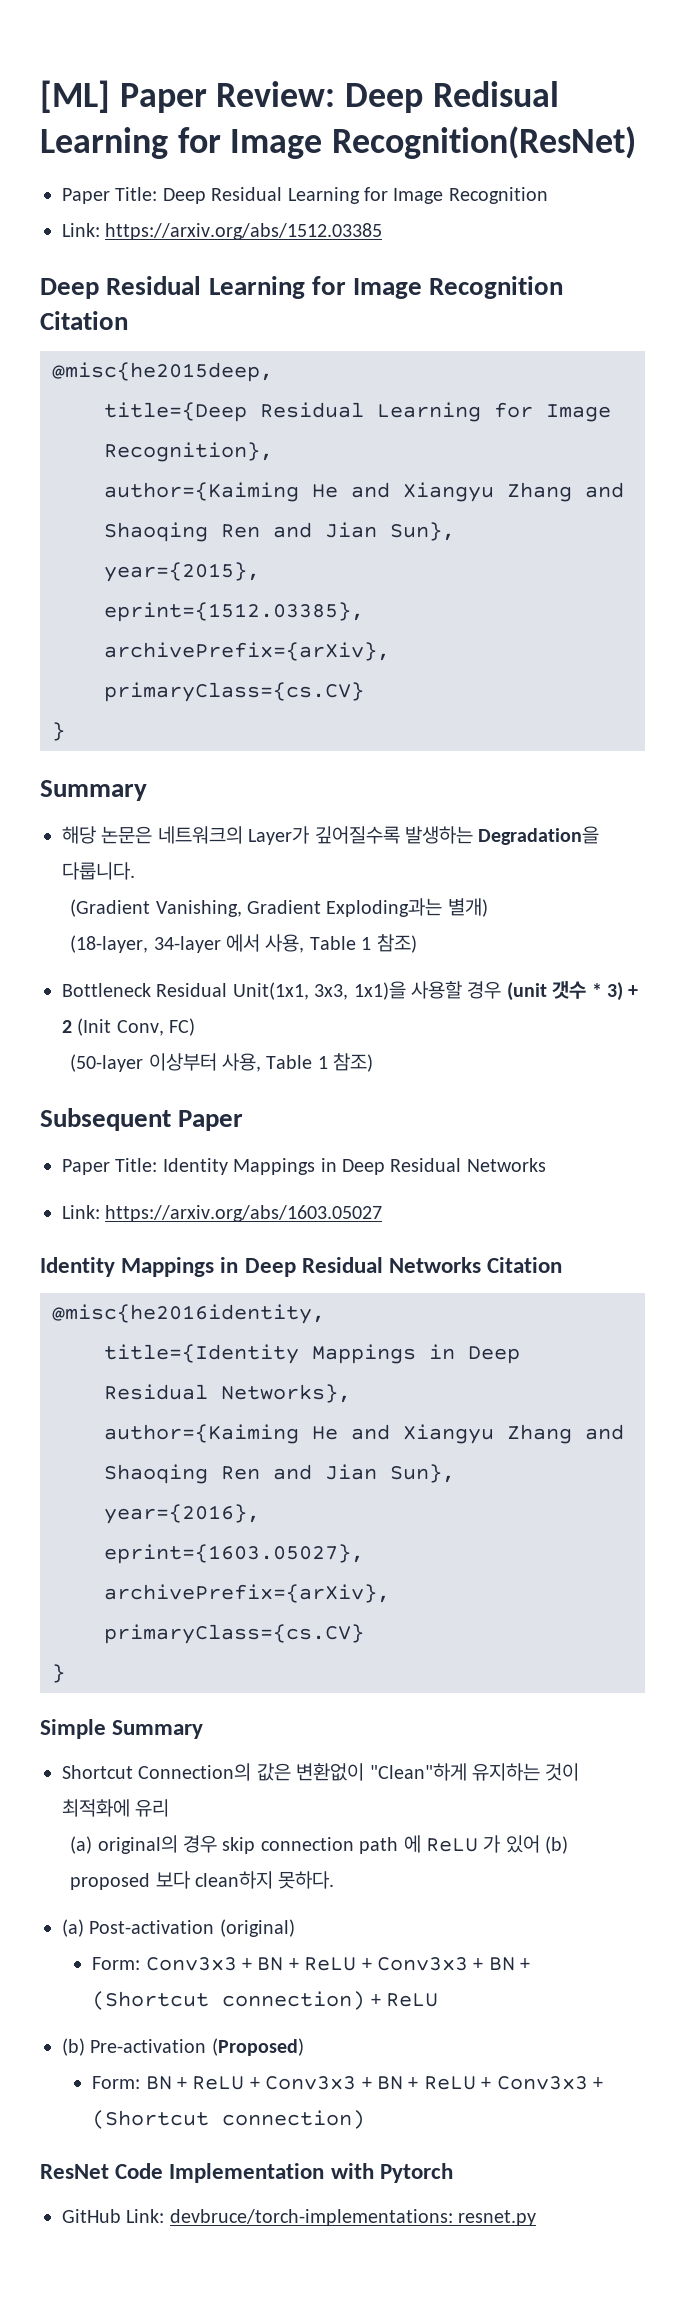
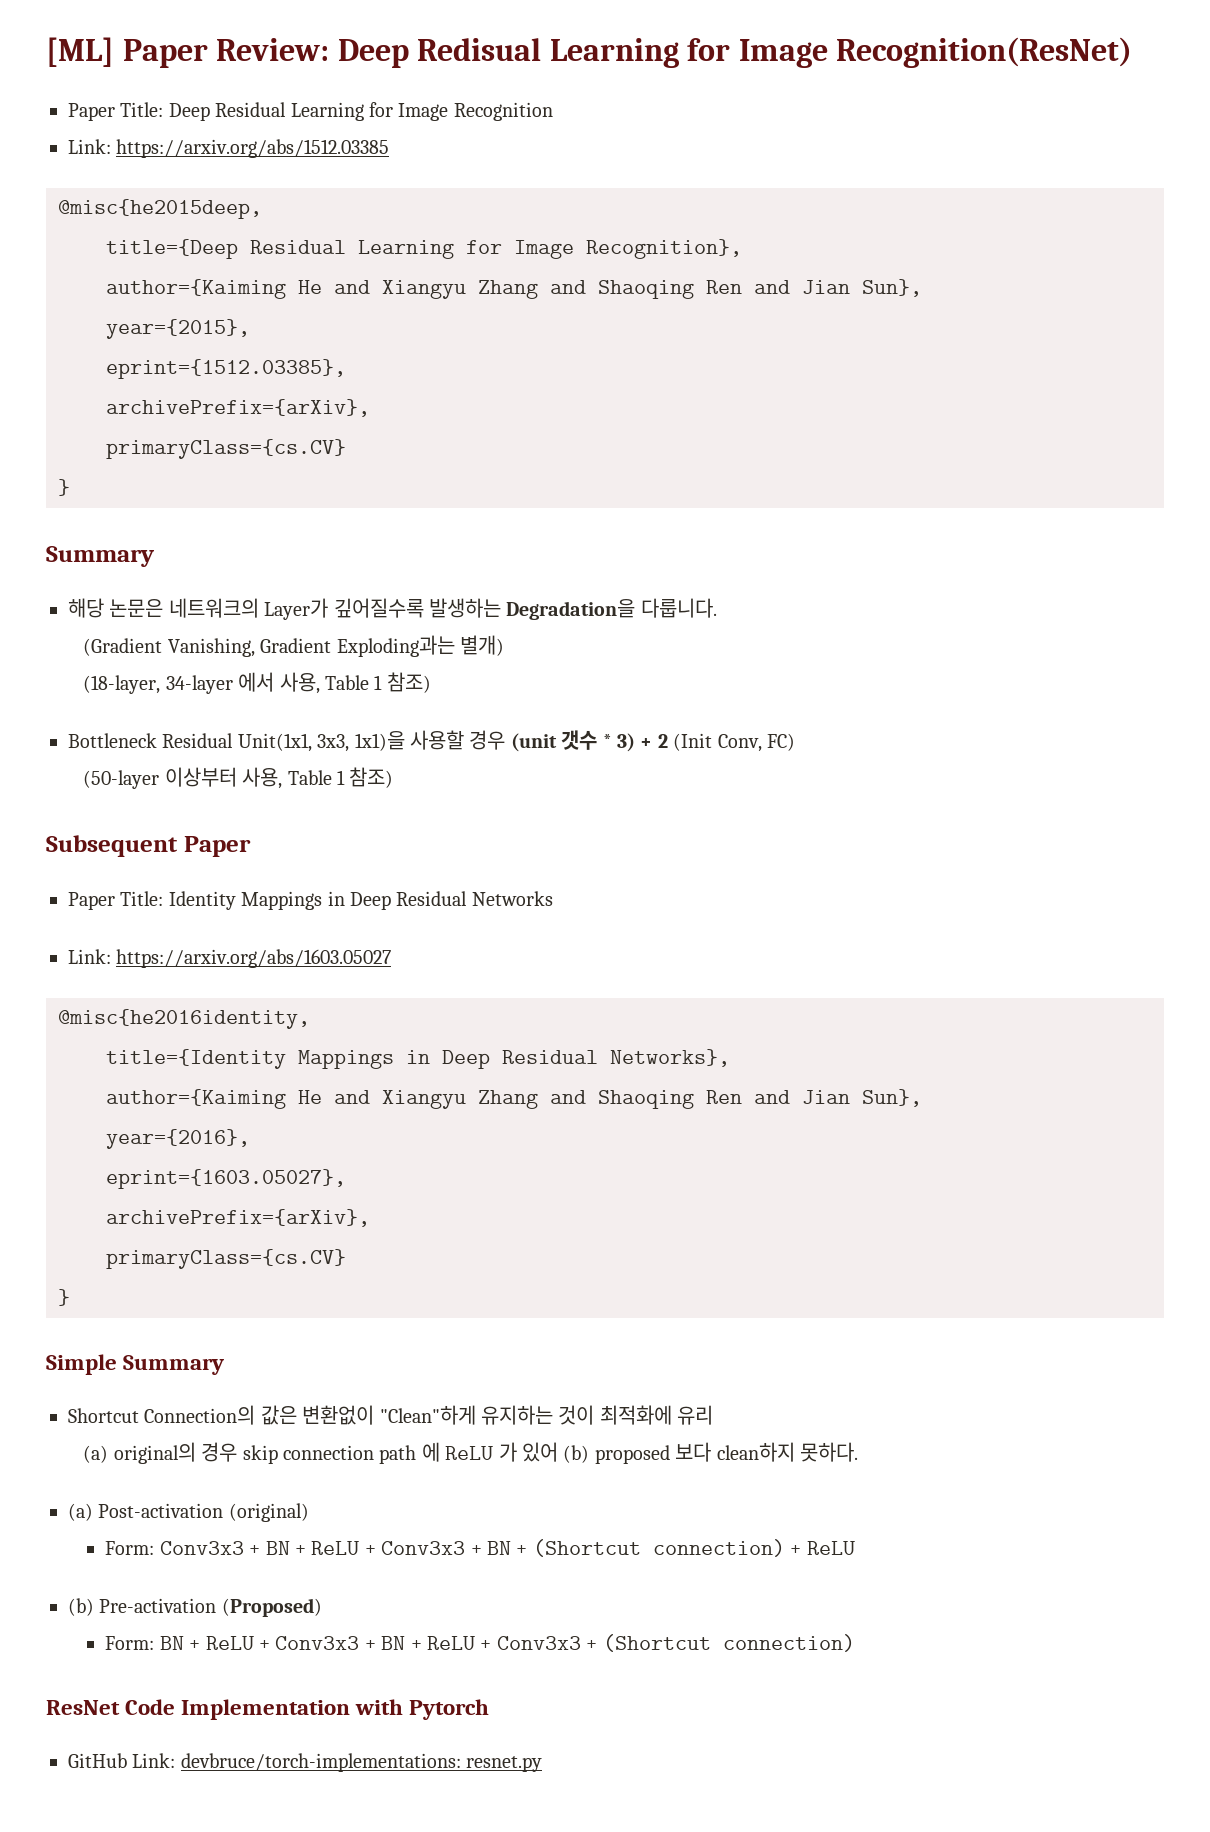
- Deep Residual Learning for Image Recognition Citation
- Identity Mappings in Deep Residual Networks Citation

